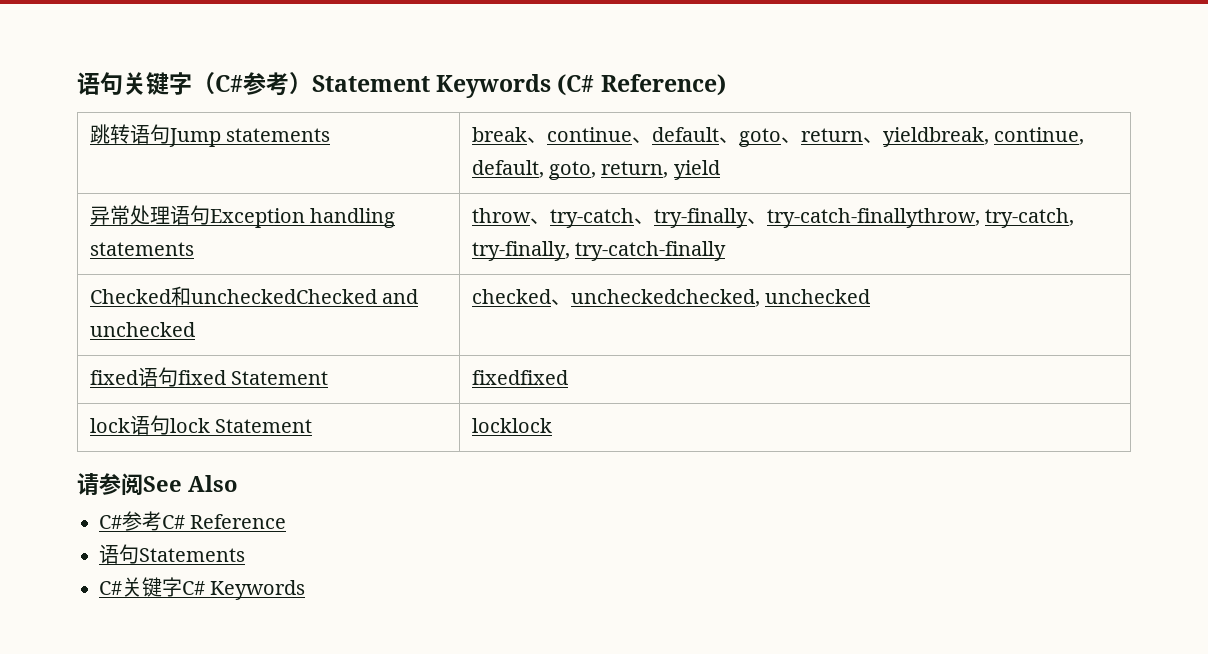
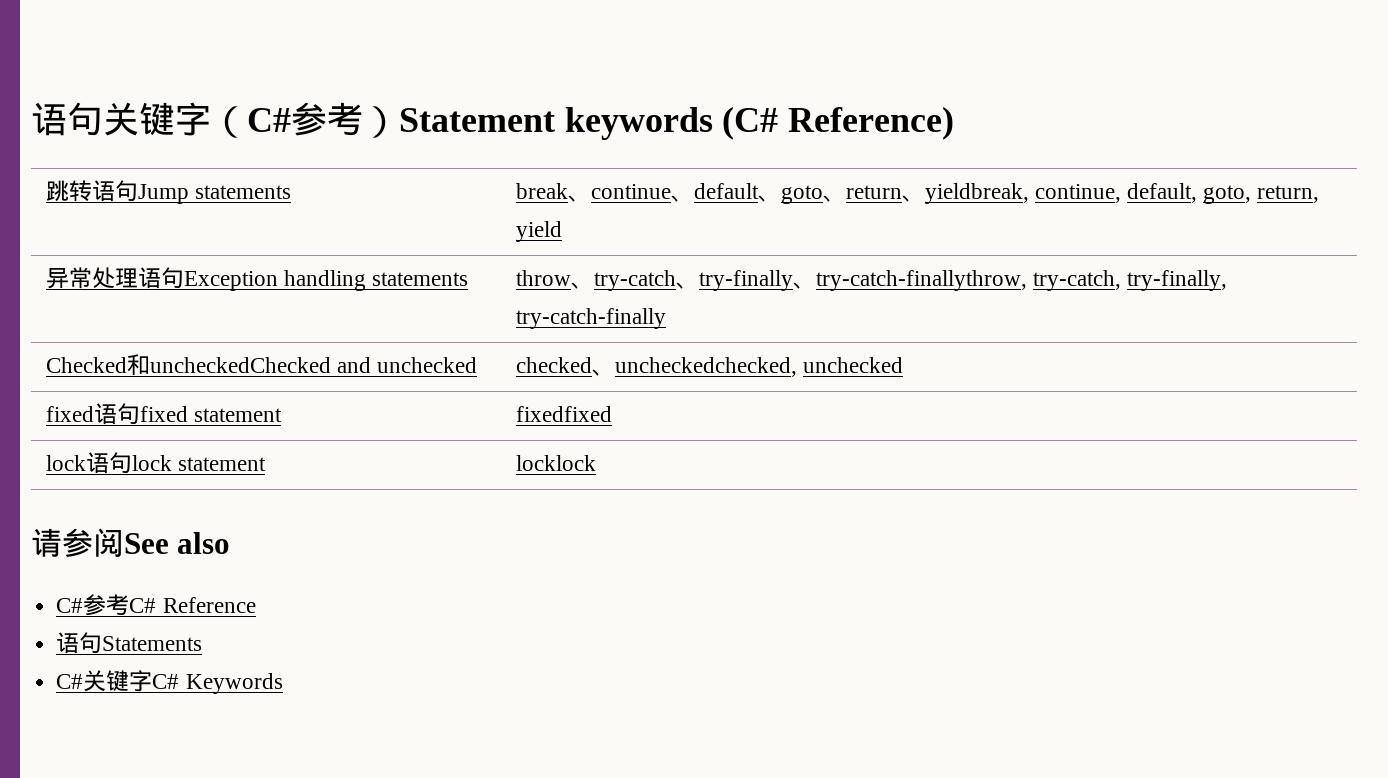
- 语句关键字（C#参考）Statement Keywords (C# Reference)
+ 语句关键字（C#参考）Statement keywords (C# Reference)
- fixed语句fixed Statement | fixedfixed
+ fixed语句fixed statement | fixedfixed
- lock语句lock Statement | locklock
+ lock语句lock statement | locklock
- 请参阅See Also
+ 请参阅See also

